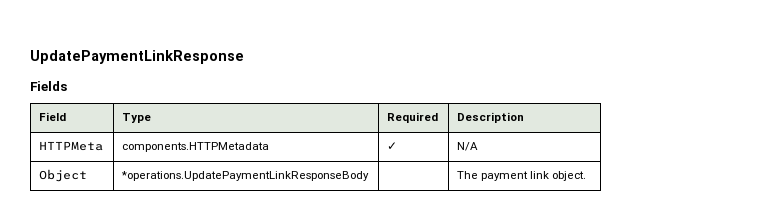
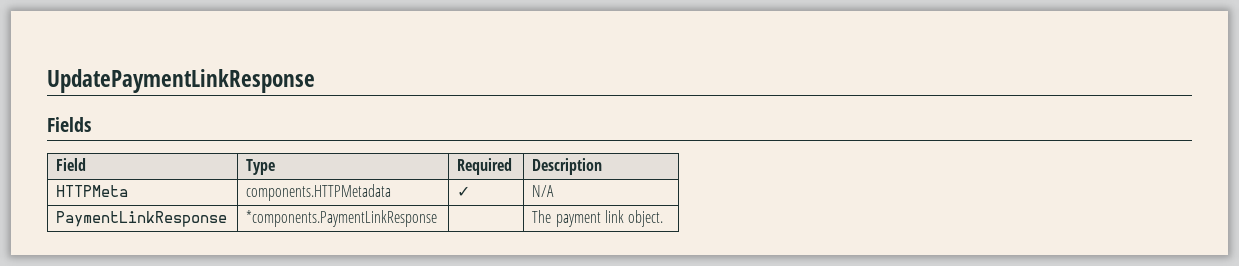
- Object | *operations.UpdatePaymentLinkResponseBody | | The payment link object.
+ PaymentLinkResponse | *components.PaymentLinkResponse | | The payment link object.

